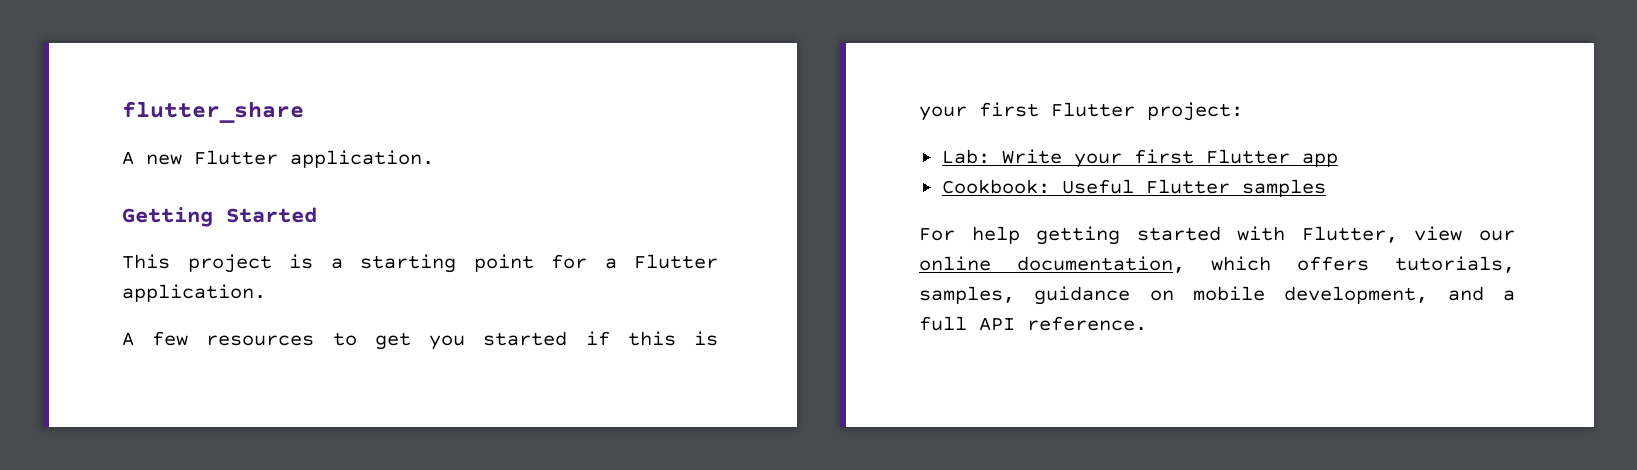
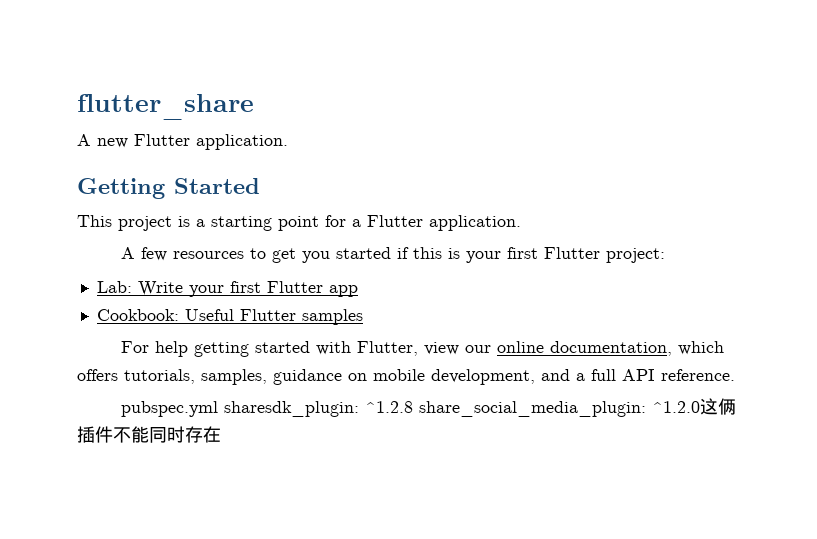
+ pubspec.yml sharesdk_plugin: ^1.2.8 share_social_media_plugin: ^1.2.0这俩插件不能同时存在

